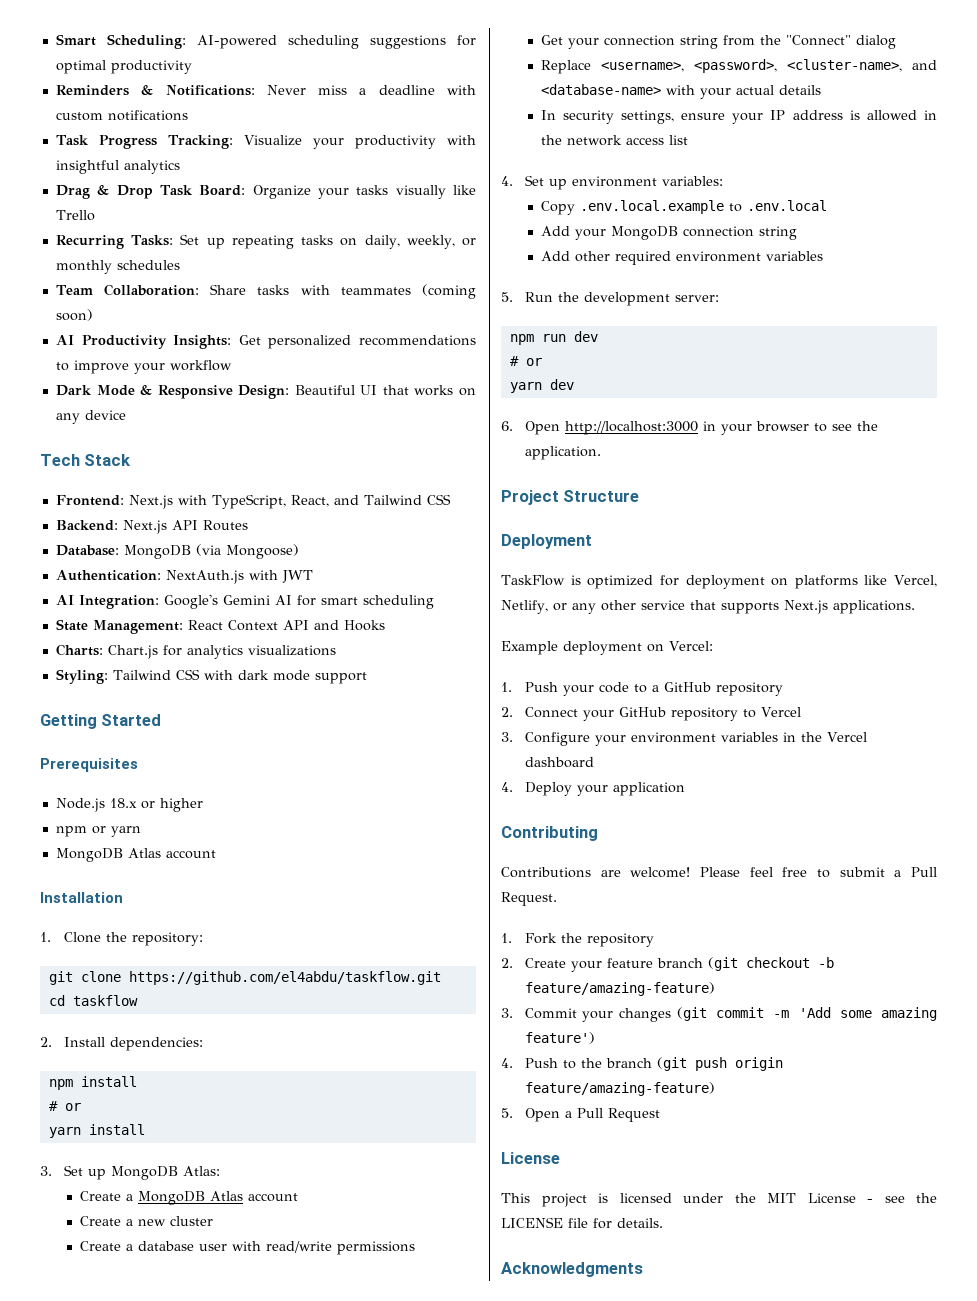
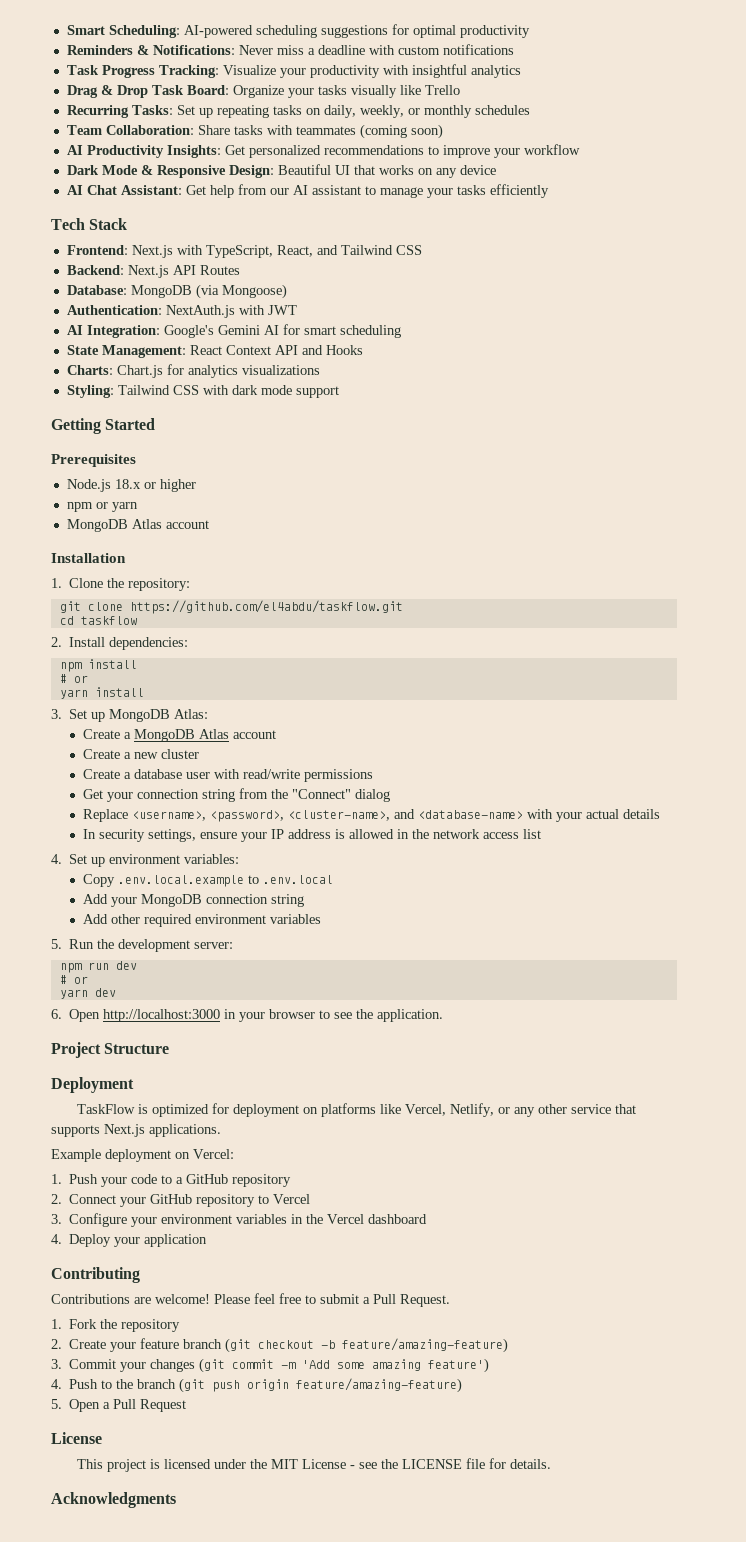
+ AI Chat Assistant: Get help from our AI assistant to manage your tasks efficiently

